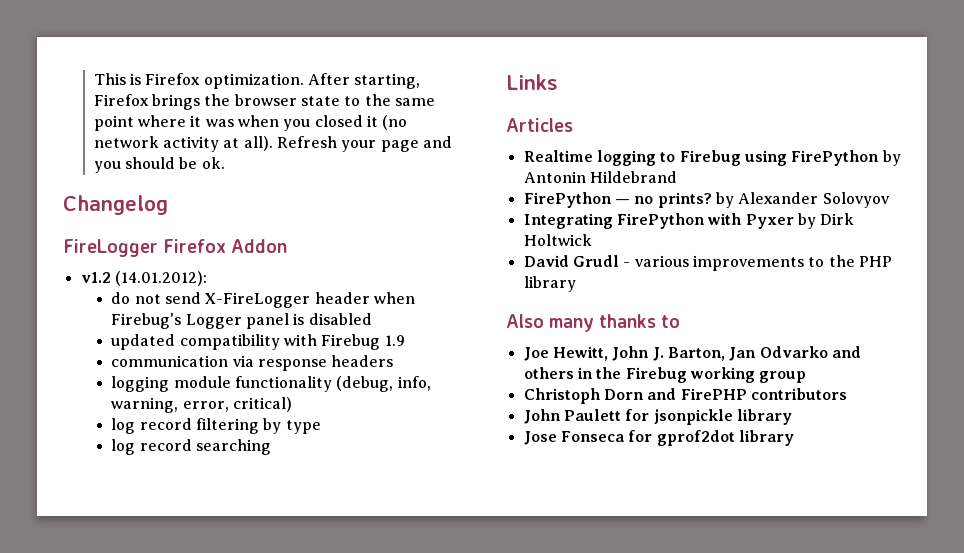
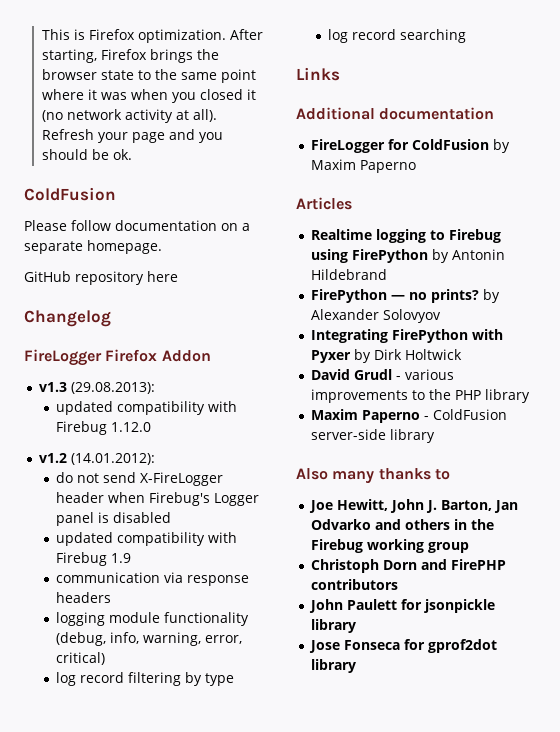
  Refresh your page and you should be ok.
+ ColdFusion
+ Please follow documentation on a separate homepage.
+ GitHub repository here
  Changelog
  FireLogger Firefox Addon
+ v1.3 (29.08.2013):
+ updated compatibility with Firebug 1.12.0
+ Additional documentation
+ FireLogger for ColdFusion by Maxim Paperno
+ Maxim Paperno - ColdFusion server-side library

